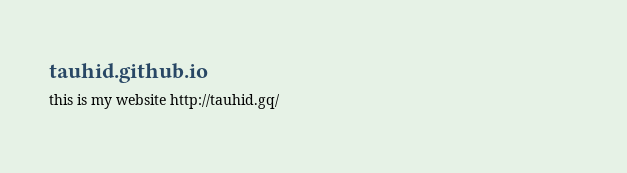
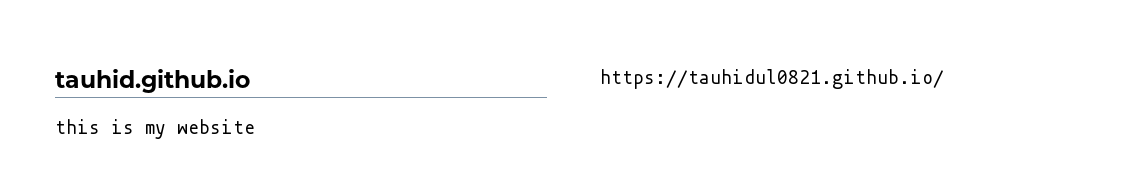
- this is my website http://tauhid.gq/
+ this is my website https://tauhidul0821.github.io/

